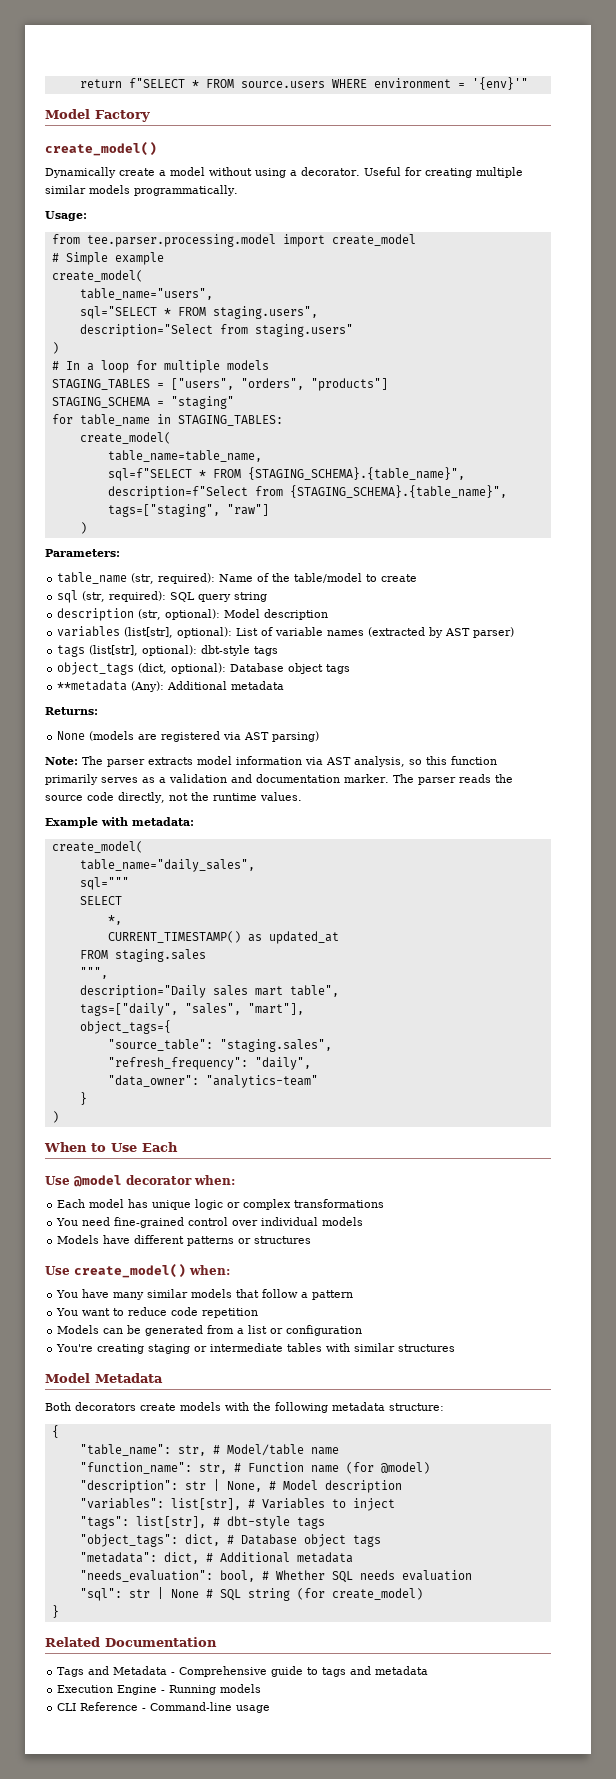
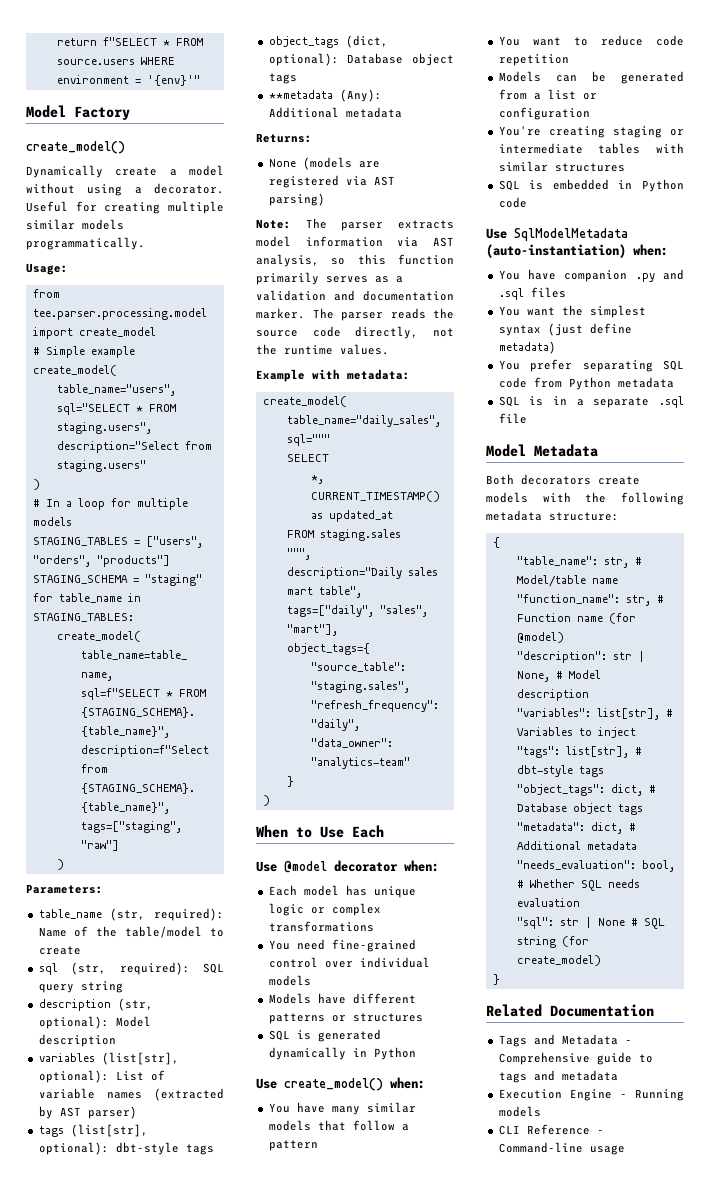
+ SQL is generated dynamically in Python
+ SQL is embedded in Python code
+ Use SqlModelMetadata (auto-instantiation) when:
+ You have companion .py and .sql files
+ You want the simplest syntax (just define metadata)
+ You prefer separating SQL code from Python metadata
+ SQL is in a separate .sql file

